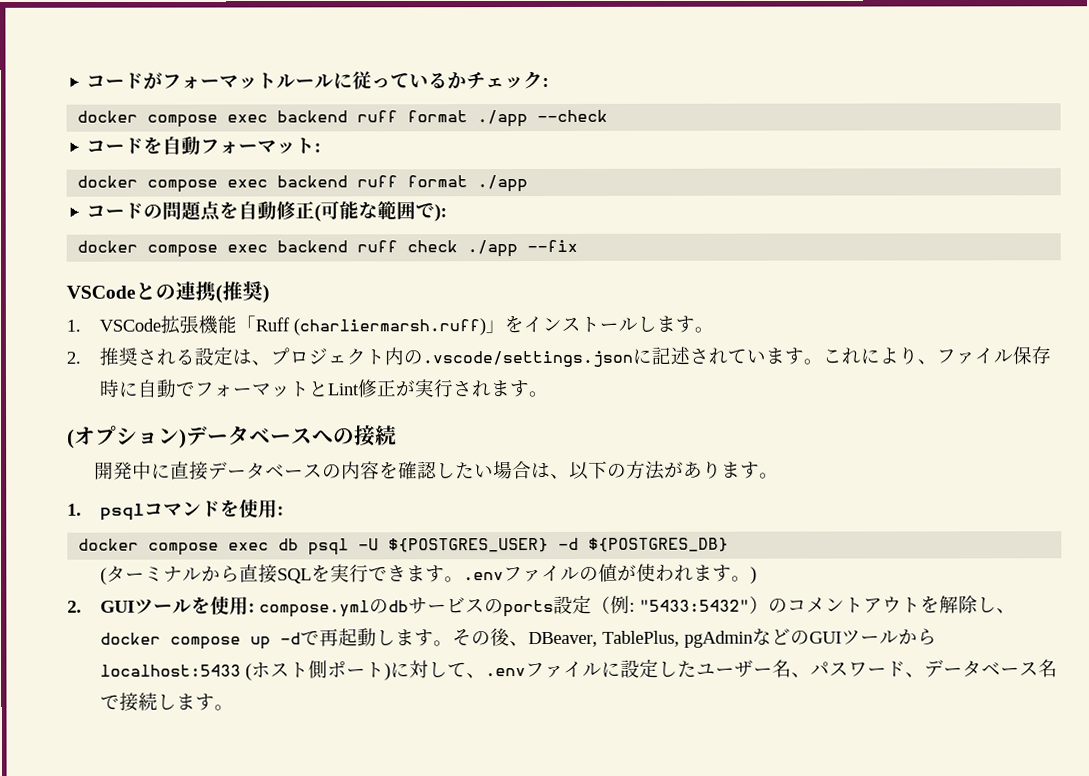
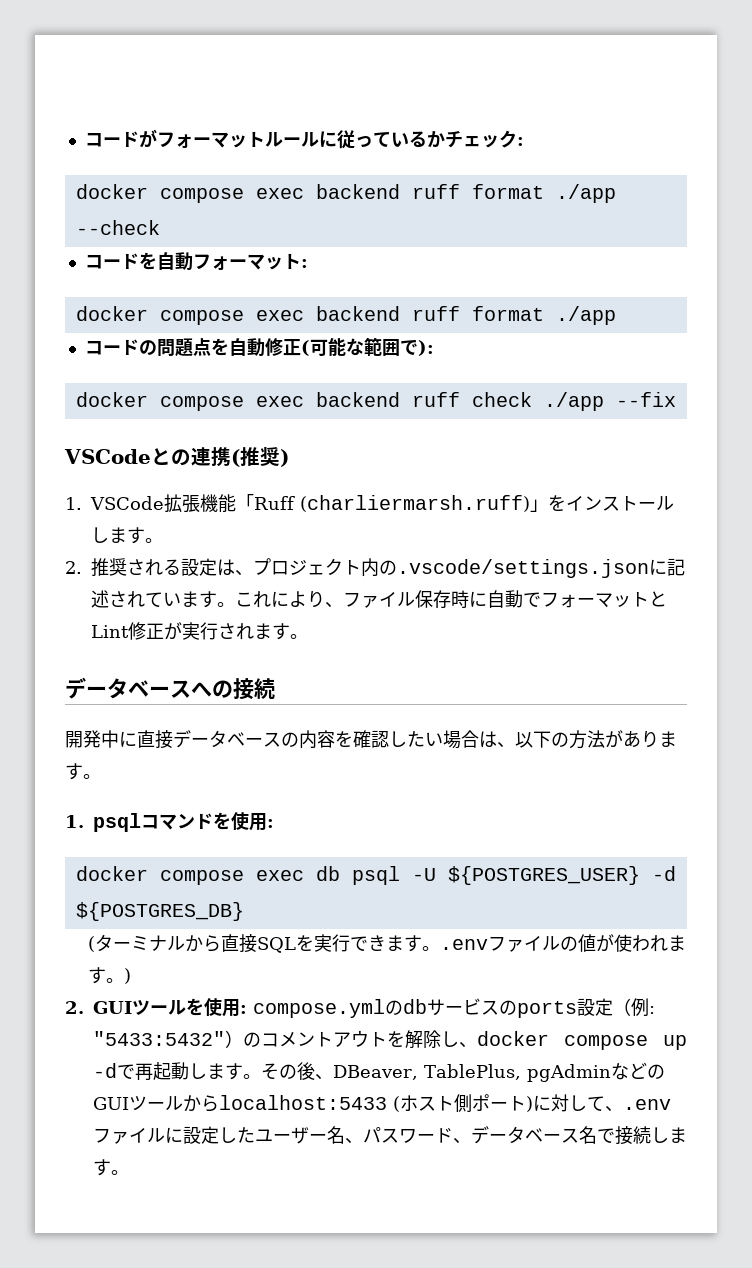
- (オプション)データベースへの接続
+ データベースへの接続

